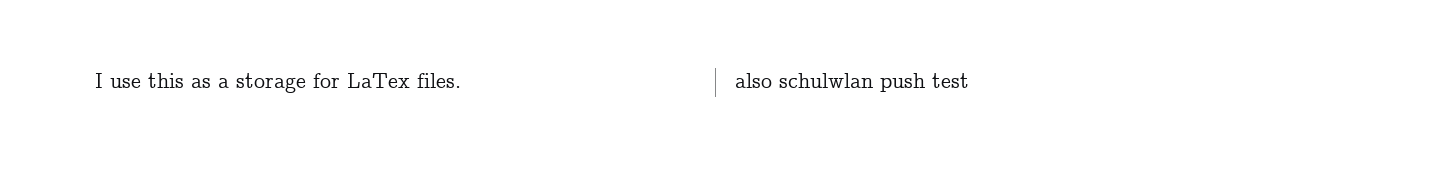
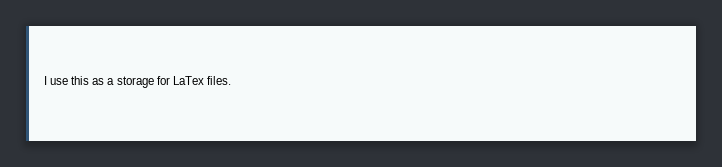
- also schulwlan push test

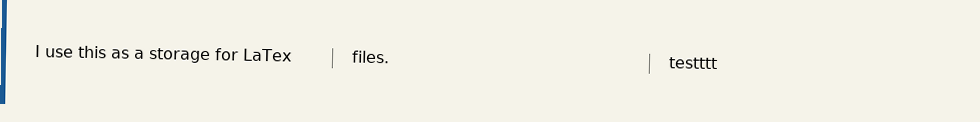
+ testttt

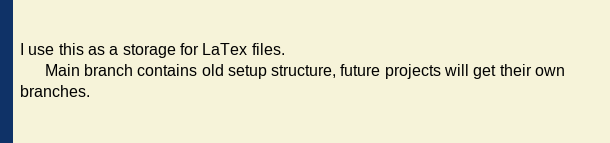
- testttt
+ Main branch contains old setup structure, future projects will get their own branches.

